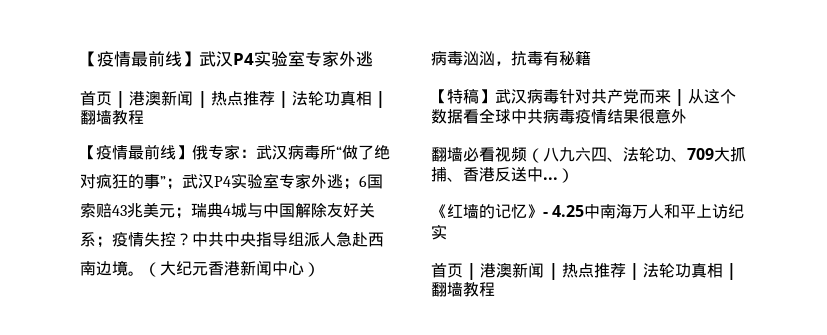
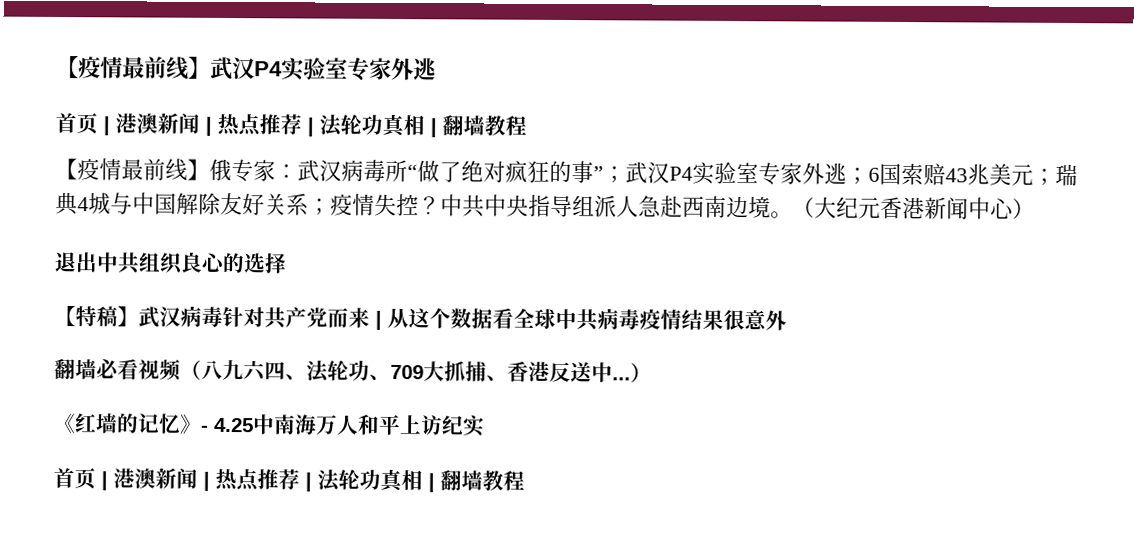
- 病毒汹汹，抗毒有秘籍
+ 退出中共组织良心的选择

